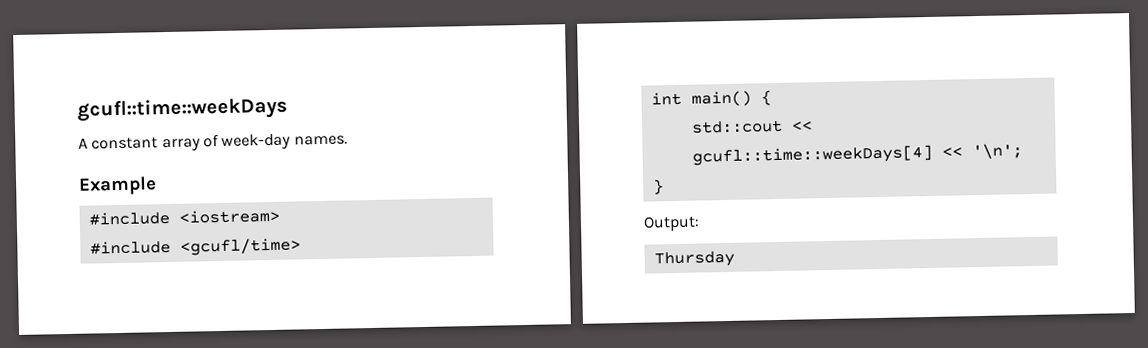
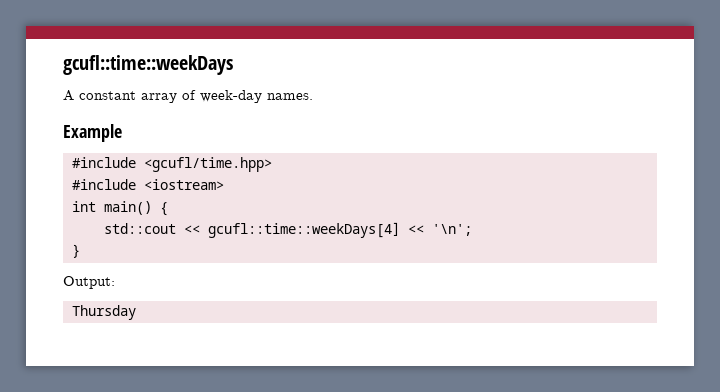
+ #include <gcufl/time.hpp>
  #include <iostream>
- #include <gcufl/time>

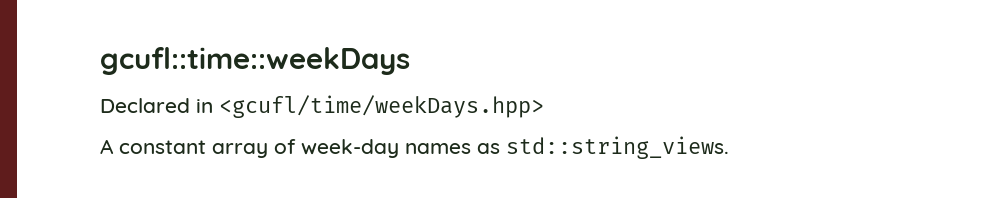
+ Declared in <gcufl/time/weekDays.hpp>
- A constant array of week-day names.
- Example
- #include <gcufl/time.hpp>
- #include <iostream>
- int main() {
- std::cout << gcufl::time::weekDays[4] << '\n';
- }
- Output:
- Thursday
+ A constant array of week-day names as std::string_views.

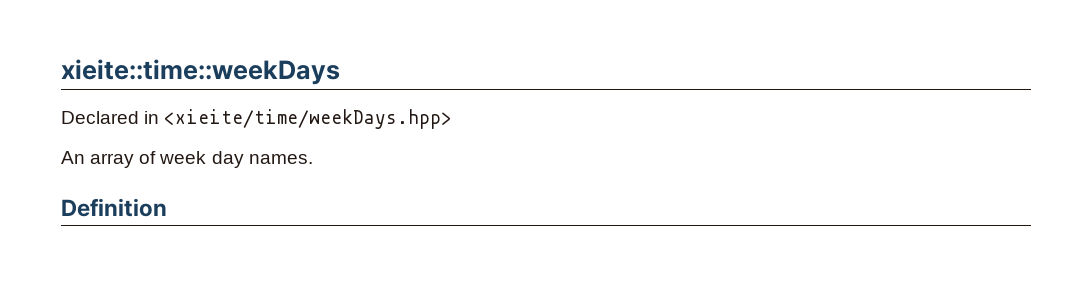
- gcufl::time::weekDays
+ xieite::time::weekDays
- Declared in <gcufl/time/weekDays.hpp>
- A constant array of week-day names as std::string_views.
+ Declared in <xieite/time/weekDays.hpp>
+ An array of week day names.
+ Definition

